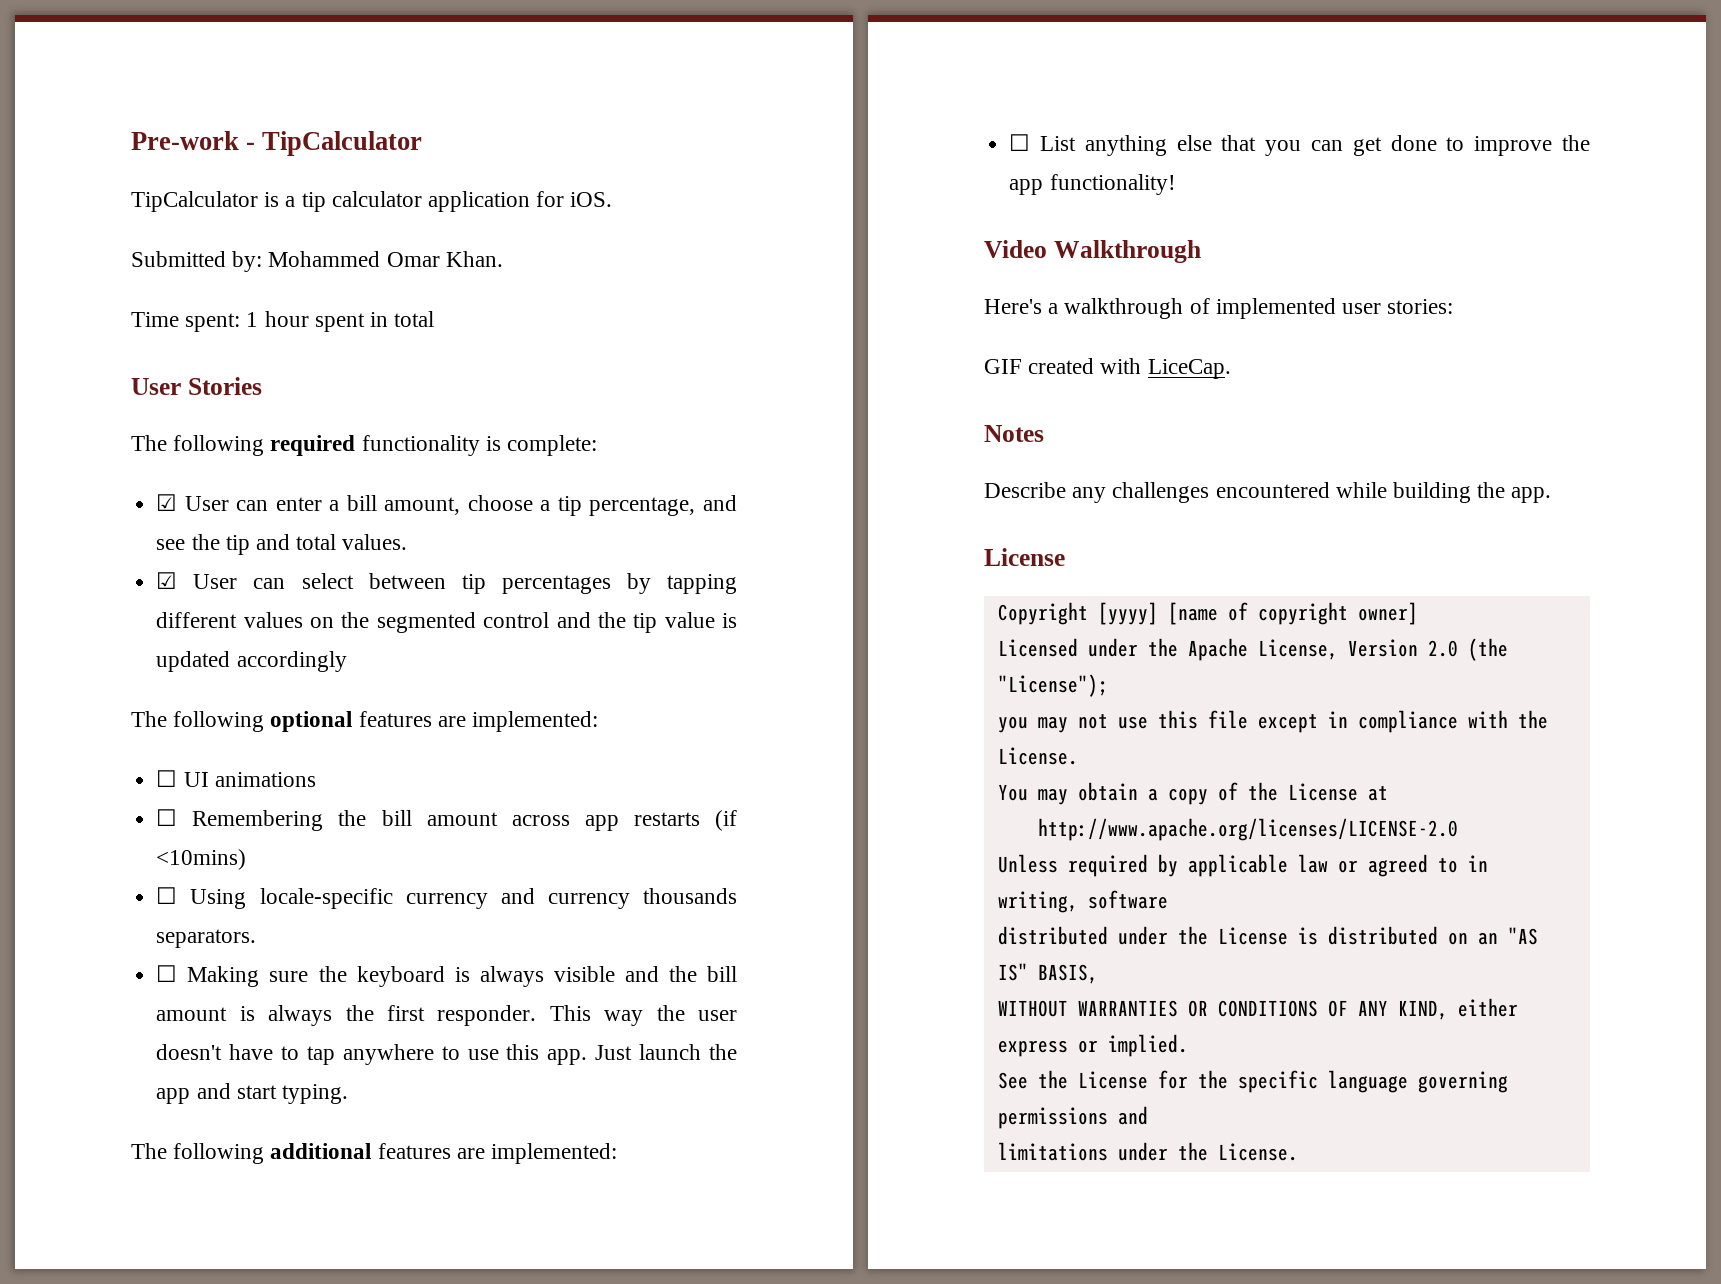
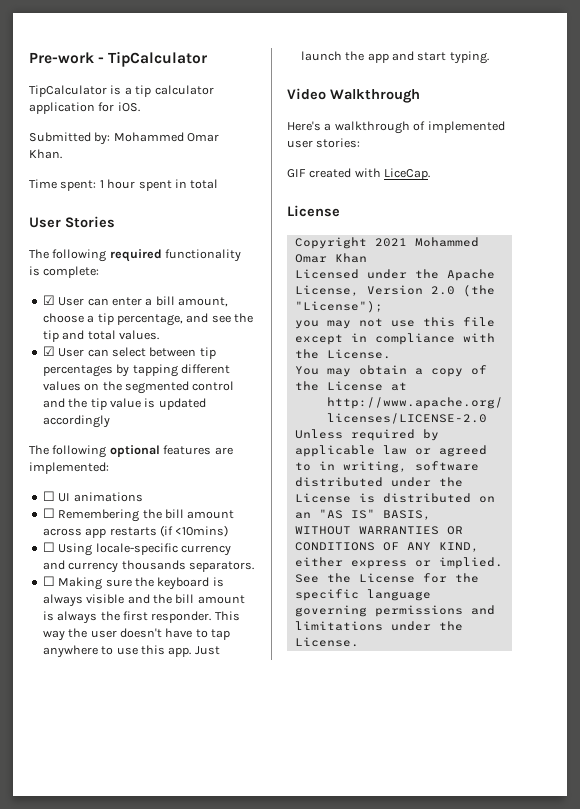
- The following additional features are implemented:
- ☐ List anything else that you can get done to improve the app functionality!
  GIF created with LiceCap.
- Notes
- Describe any challenges encountered while building the app.
  License
- Copyright [yyyy] [name of copyright owner]
+ Copyright 2021 Mohammed Omar Khan

